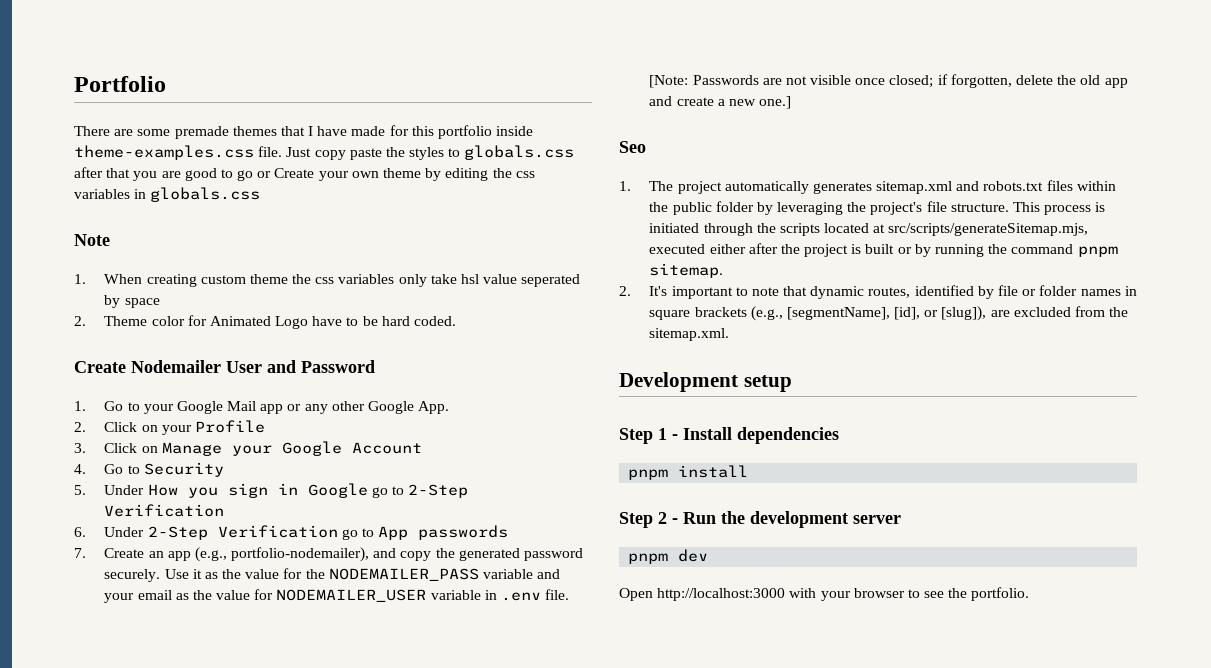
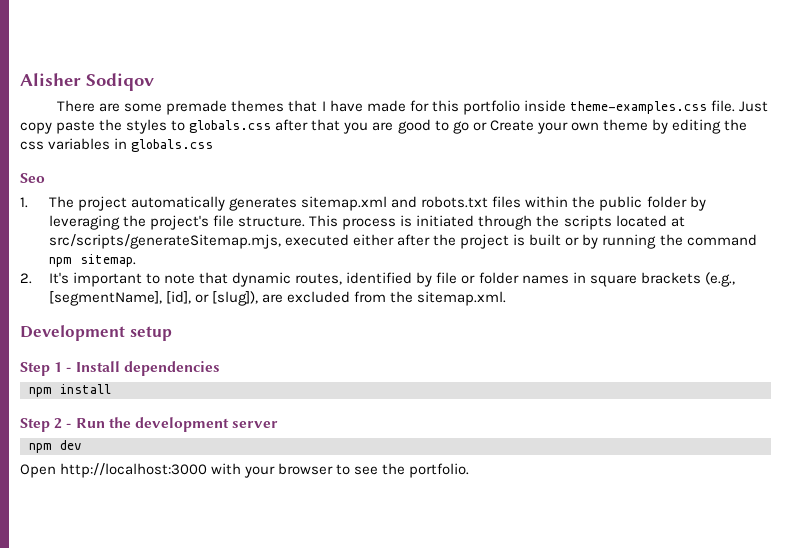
- Portfolio
+ Alisher Sodiqov
- Note
- 1. When creating custom theme the css variables only take hsl value seperated by space
- 2. Theme color for Animated Logo have to be hard coded.
- Create Nodemailer User and Password
- 1. Go to your Google Mail app or any other Google App.
- 2. Click on your Profile
- 3. Click on Manage your Google Account
- 4. Go to Security
- 5. Under How you sign in Google go to 2-Step Verification
- 6. Under 2-Step Verification go to App passwords
- 7. Create an app (e.g., portfolio-nodemailer), and copy the generated password securely. Use it as the value for the NODEMAILER_PASS variable and your email as the value for NODEMAILER_USER variable in .env file. [Note: Passwords are not visible once closed; if forgotten, delete the old app and create a new one.]
- This process is initiated through the scripts located at src/scripts/generateSitemap.mjs, executed either after the project is built or by running the command pnpm sitemap.
+ This process is initiated through the scripts located at src/scripts/generateSitemap.mjs, executed either after the project is built or by running the command npm sitemap.
- pnpm install
+ npm install
- pnpm dev
+ npm dev

